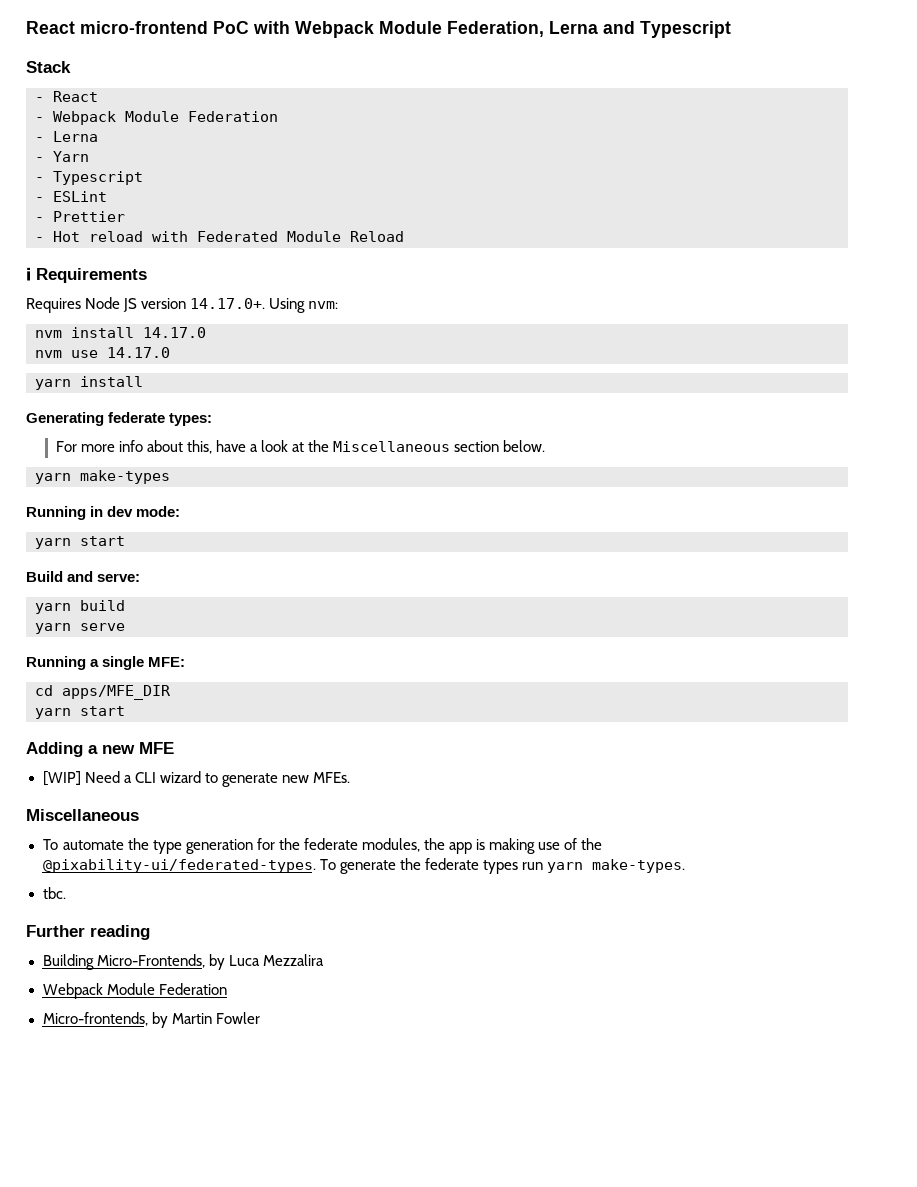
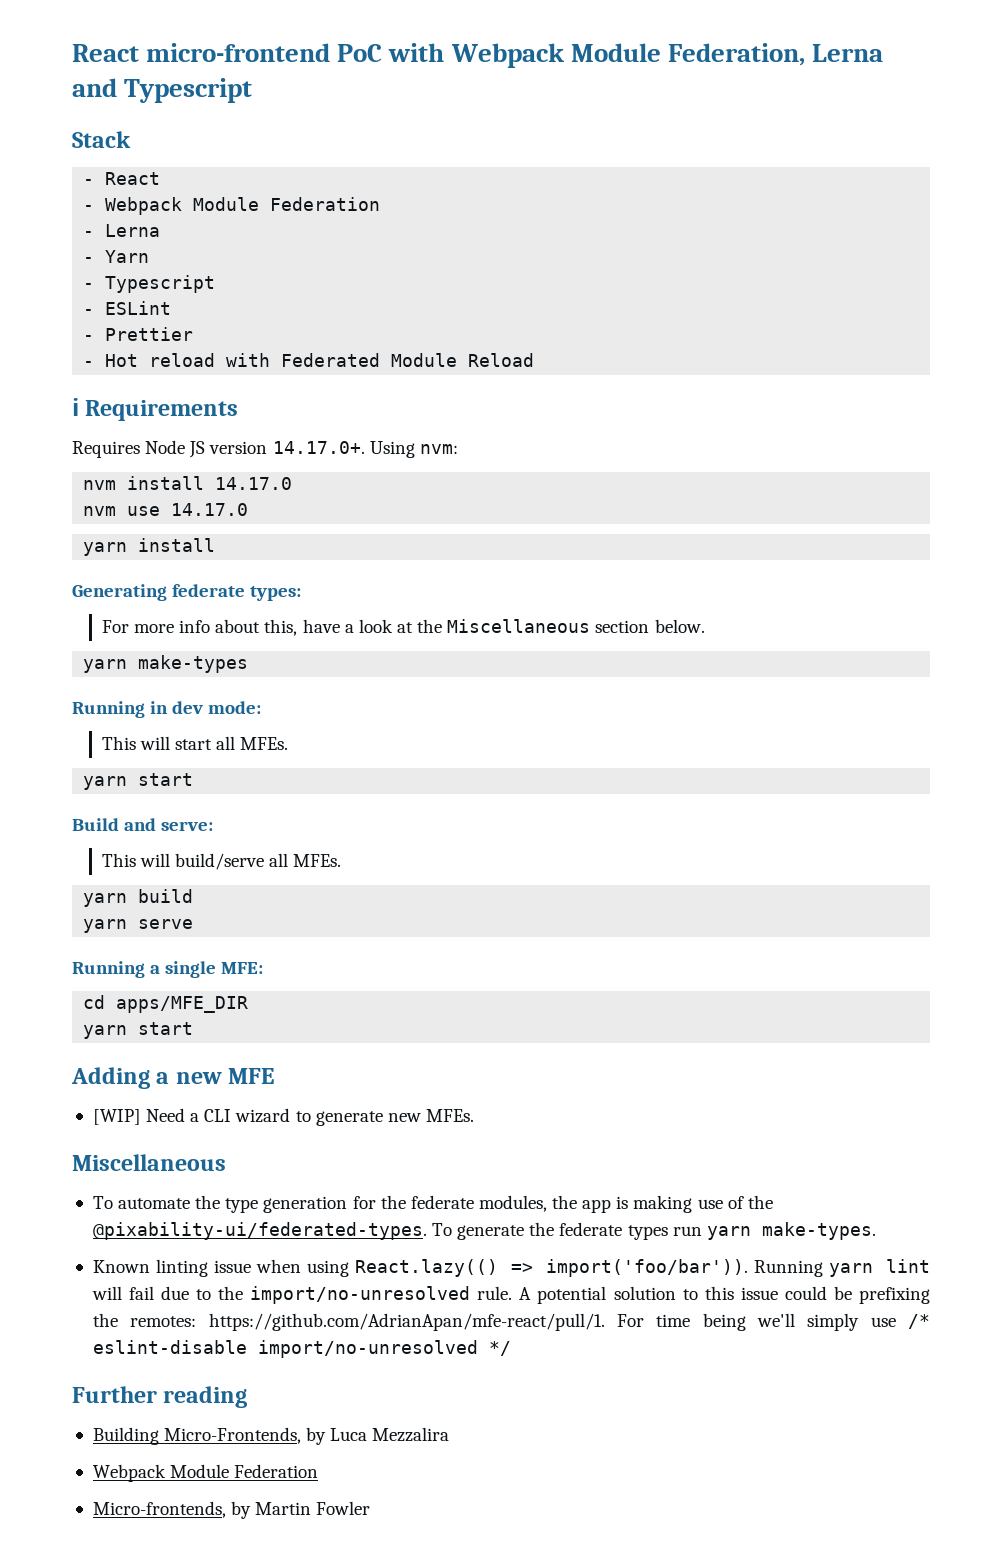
+ This will start all MFEs.
+ This will build/serve all MFEs.
- tbc.
+ Known linting issue when using React.lazy(() => import('foo/bar')). Running yarn lint will fail due to the import/no-unresolved rule. A potential solution to this issue could be prefixing the remotes: https://github.com/AdrianApan/mfe-react/pull/1. For time being we'll simply use /* eslint-disable import/no-unresolved */

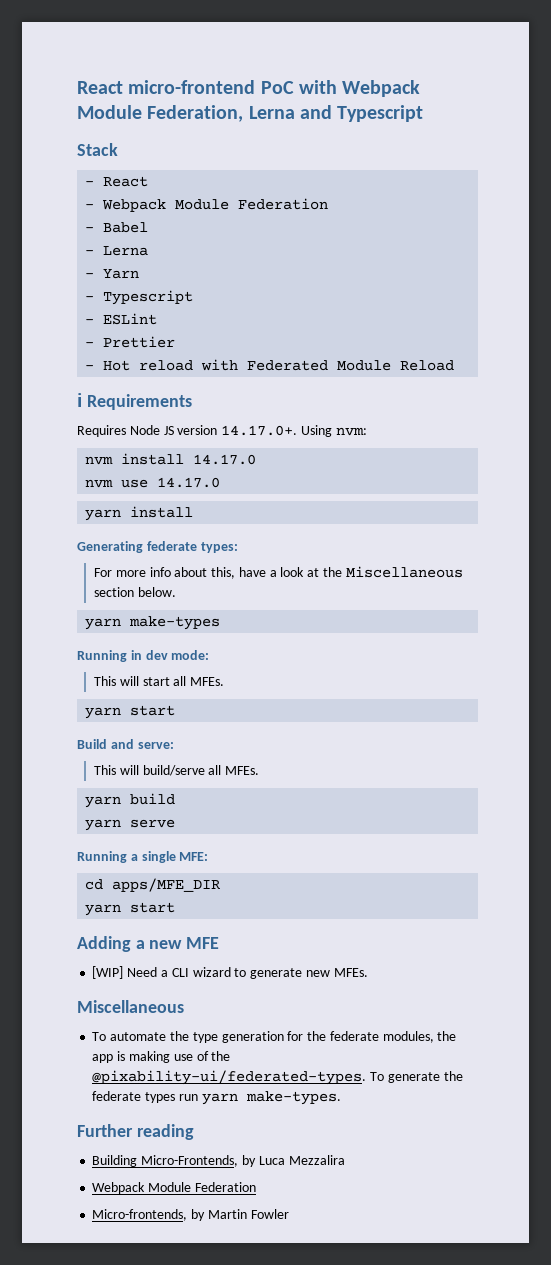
+ - Babel
- Known linting issue when using React.lazy(() => import('foo/bar')). Running yarn lint will fail due to the import/no-unresolved rule. A potential solution to this issue could be prefixing the remotes: https://github.com/AdrianApan/mfe-react/pull/1. For time being we'll simply use /* eslint-disable import/no-unresolved */

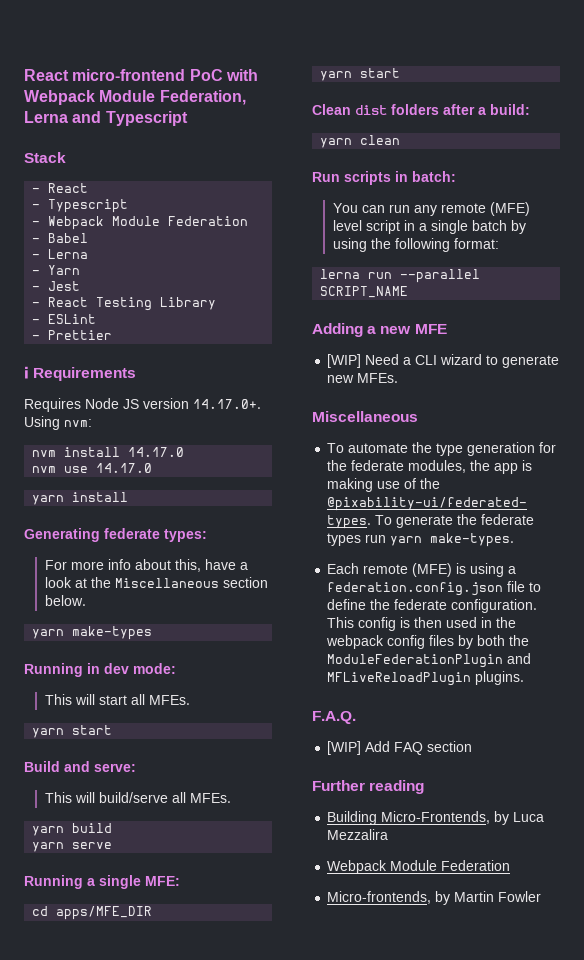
+ - Typescript
- - Typescript
+ - Jest
+ - React Testing Library
- - Hot reload with Federated Module Reload
+ Clean dist folders after a build:
+ yarn clean
+ Run scripts in batch:
+ You can run any remote (MFE) level script in a single batch by using the following format:
+ lerna run --parallel SCRIPT_NAME
+ Each remote (MFE) is using a federation.config.json file to define the federate configuration. This config is then used in the webpack config files by both the ModuleFederationPlugin and MFLiveReloadPlugin plugins.
+ F.A.Q.
+ [WIP] Add FAQ section

